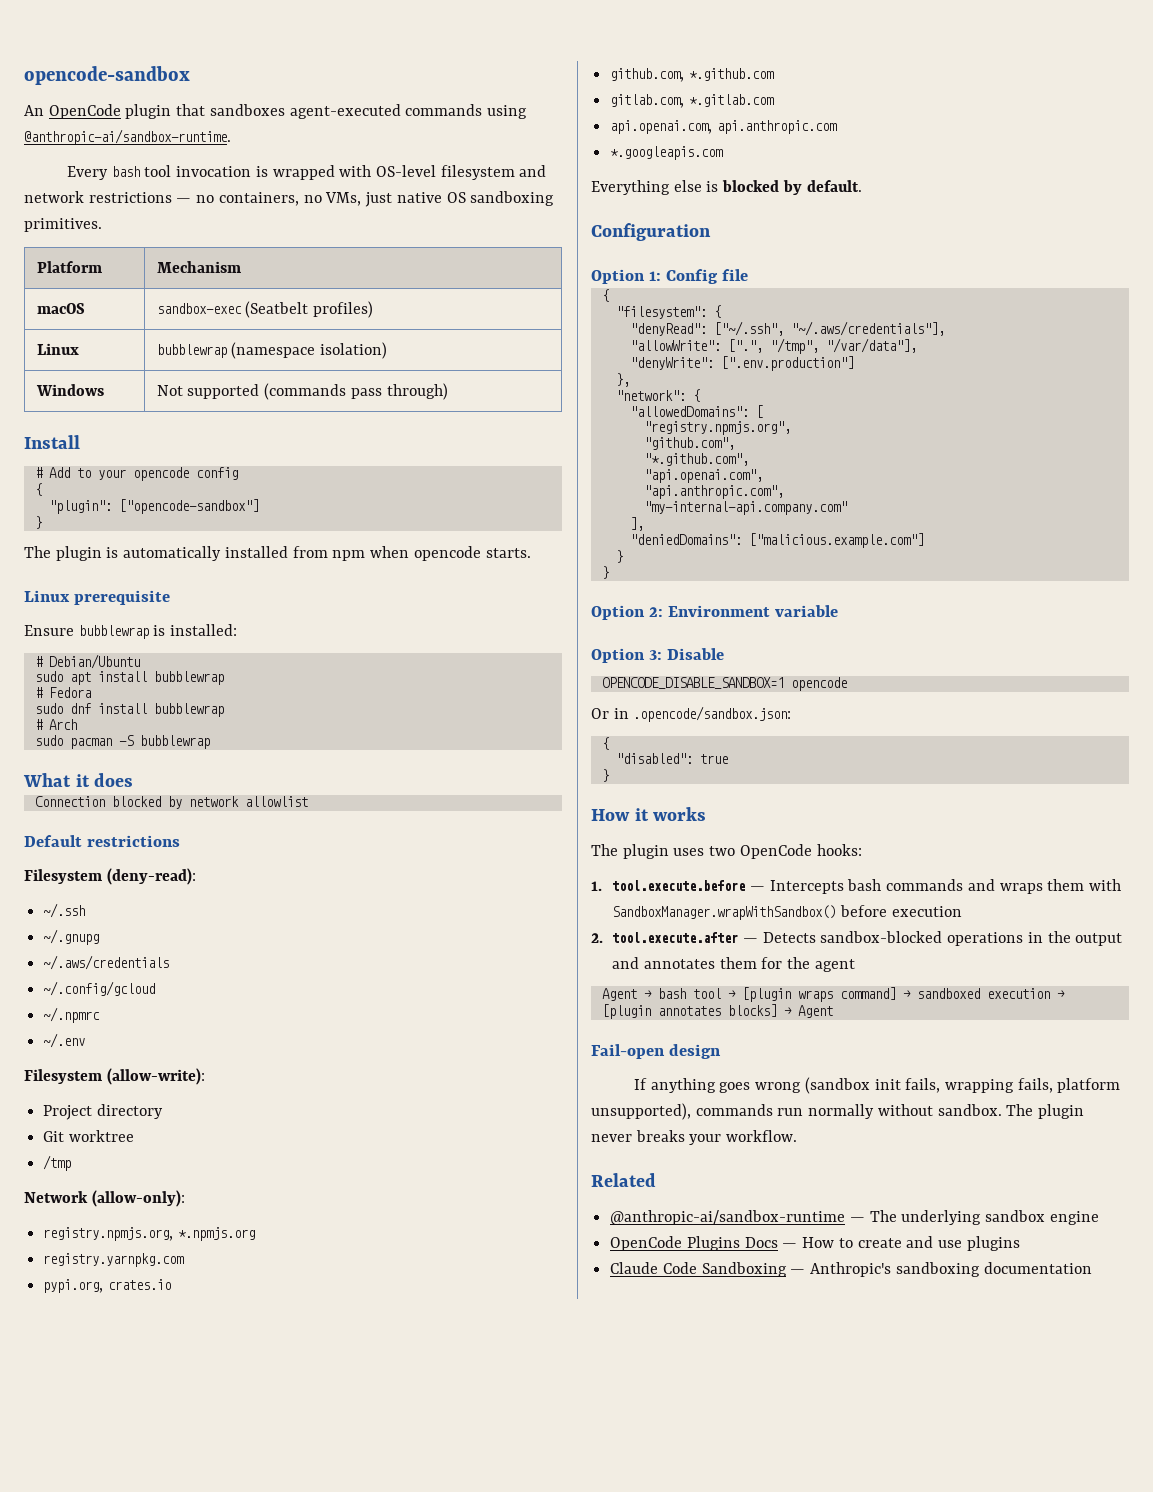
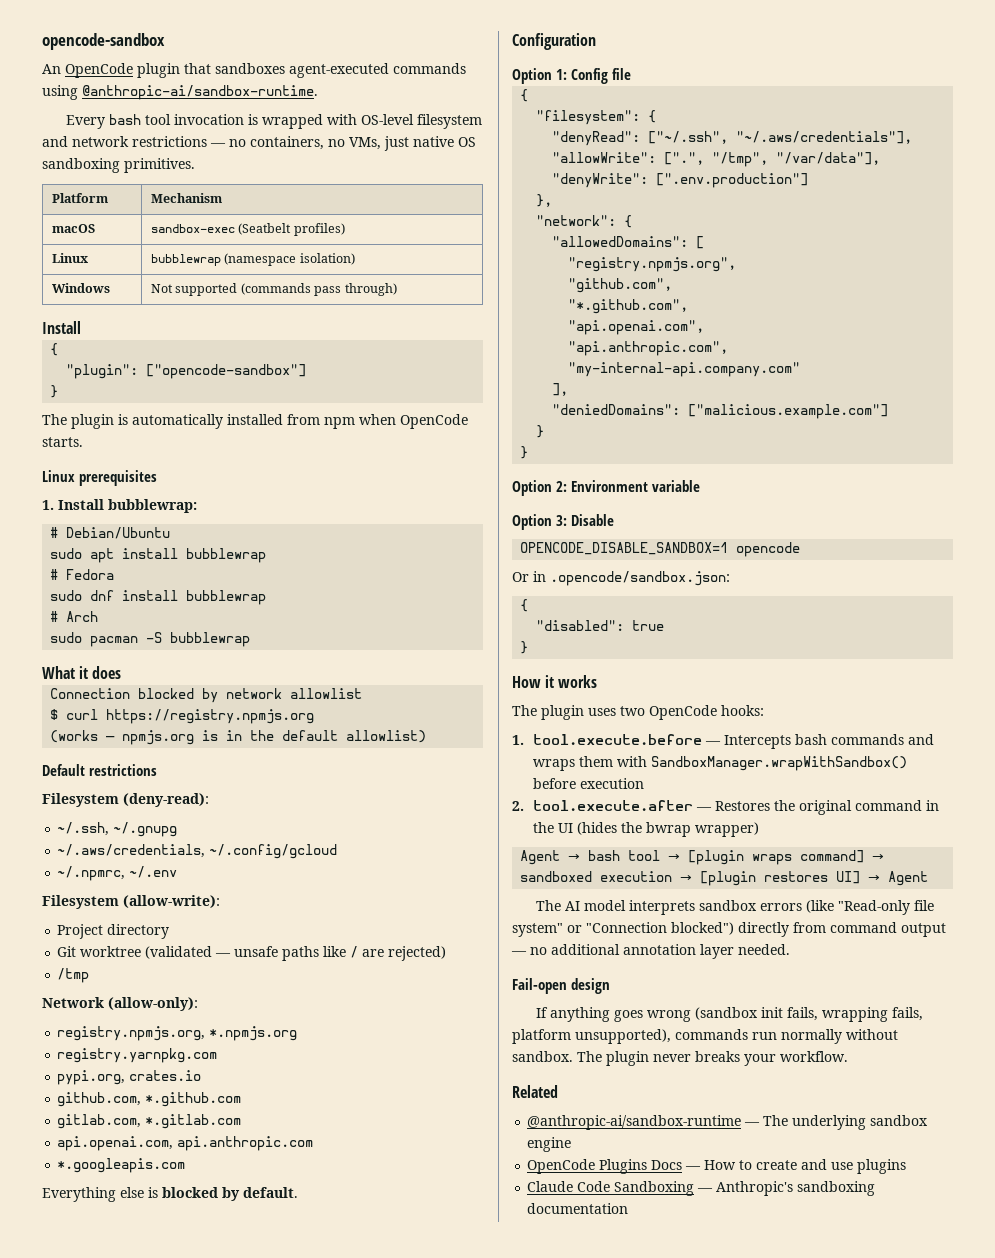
- # Add to your opencode config
- The plugin is automatically installed from npm when opencode starts.
+ The plugin is automatically installed from npm when OpenCode starts.
- Linux prerequisite
- Ensure bubblewrap is installed:
+ Linux prerequisites
+ 1. Install bubblewrap:
+ $ curl https://registry.npmjs.org
+ (works — npmjs.org is in the default allowlist)
- ~/.ssh
- ~/.gnupg
+ ~/.ssh, ~/.gnupg
- ~/.aws/credentials
- ~/.config/gcloud
+ ~/.aws/credentials, ~/.config/gcloud
- ~/.npmrc
- ~/.env
+ ~/.npmrc, ~/.env
- Git worktree
+ Git worktree (validated — unsafe paths like / are rejected)
- 2. tool.execute.after — Detects sandbox-blocked operations in the output and annotates them for the agent
+ 2. tool.execute.after — Restores the original command in the UI (hides the bwrap wrapper)
- Agent → bash tool → [plugin wraps command] → sandboxed execution → [plugin annotates blocks] → Agent
+ Agent → bash tool → [plugin wraps command] → sandboxed execution → [plugin restores UI] → Agent
+ The AI model interprets sandbox errors (like "Read-only file system" or "Connection blocked") directly from command output — no additional annotation layer needed.

